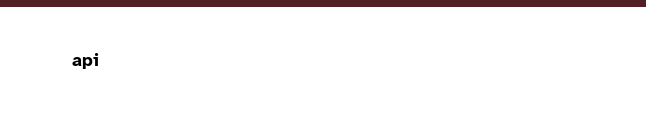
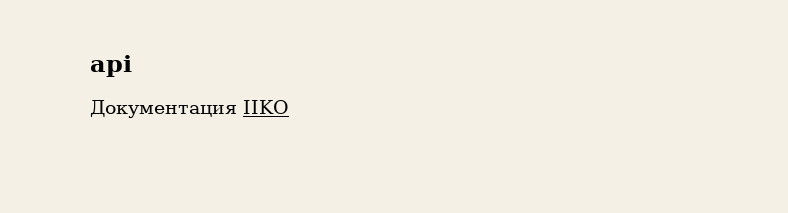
+ Документация IIKO

